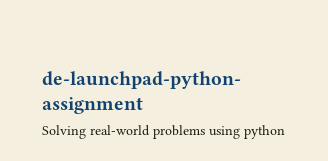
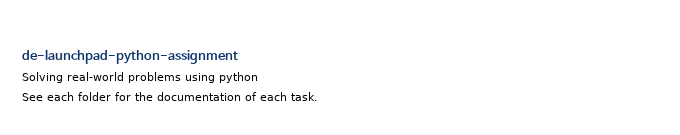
+ See each folder for the documentation of each task.

